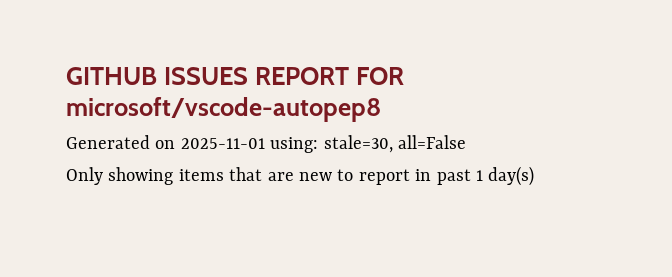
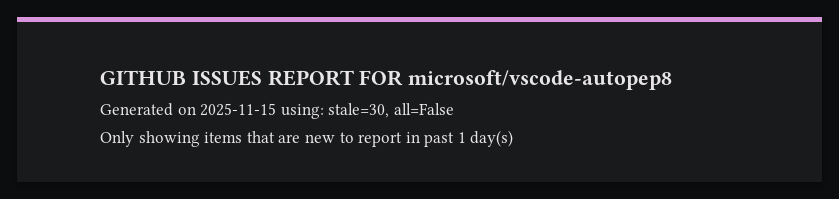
- Generated on 2025-11-01 using: stale=30, all=False
+ Generated on 2025-11-15 using: stale=30, all=False

